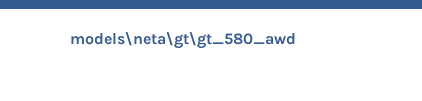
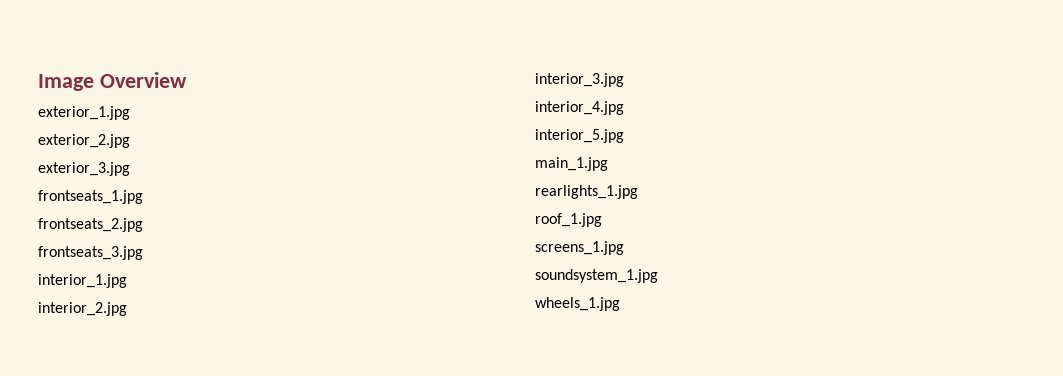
- models\neta\gt\gt_580_awd
+ Image Overview
+ exterior_1.jpg
+ exterior_2.jpg
+ exterior_3.jpg
+ frontseats_1.jpg
+ frontseats_2.jpg
+ frontseats_3.jpg
+ interior_1.jpg
+ interior_2.jpg
+ interior_3.jpg
+ interior_4.jpg
+ interior_5.jpg
+ main_1.jpg
+ rearlights_1.jpg
+ roof_1.jpg
+ screens_1.jpg
+ soundsystem_1.jpg
+ wheels_1.jpg

